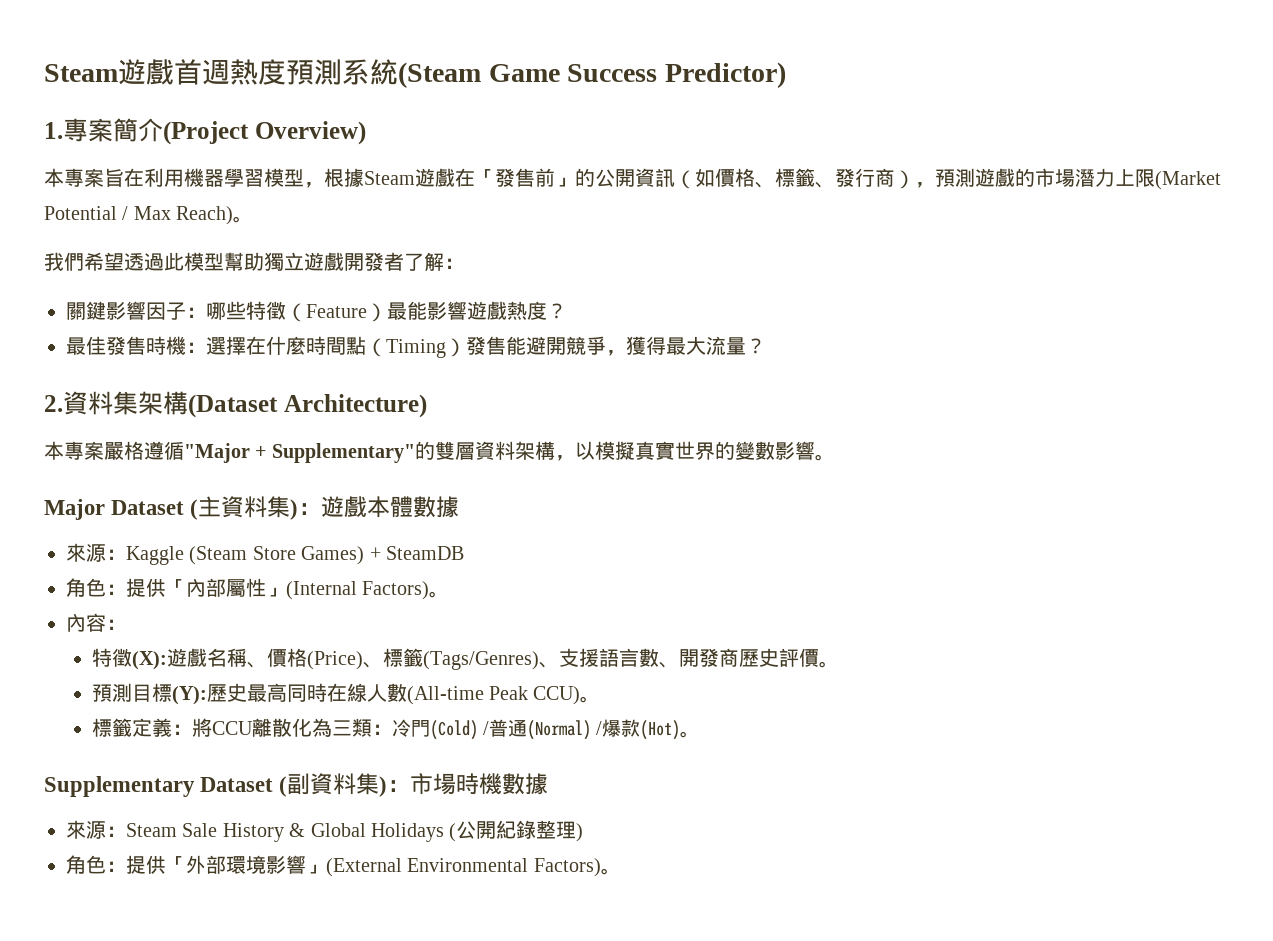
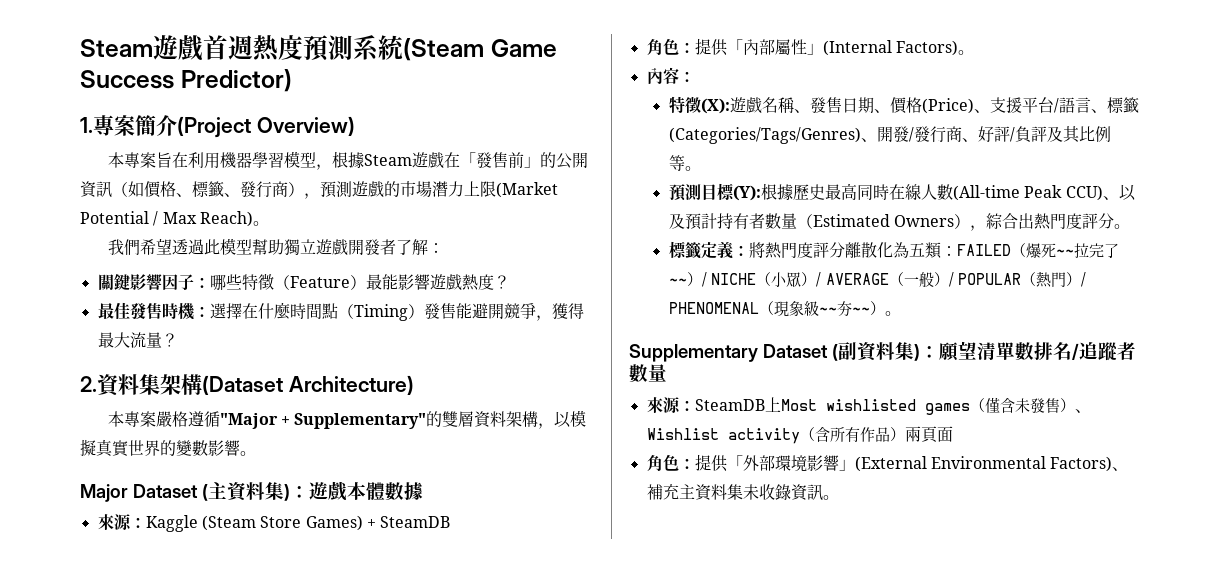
- 特徵(X):遊戲名稱、價格(Price)、標籤(Tags/Genres)、支援語言數、開發商歷史評價。
+ 特徵(X):遊戲名稱、發售日期、價格(Price)、支援平台/語言、標籤(Categories/Tags/Genres)、開發/發行商、好評/負評及其比例等。
- 預測目標(Y):歷史最高同時在線人數(All-time Peak CCU)。
- 標籤定義：將CCU離散化為三類：冷門(Cold) /普通(Normal) /爆款(Hot)。
+ 預測目標(Y):根據歷史最高同時在線人數(All-time Peak CCU)、以及預計持有者數量（Estimated Owners），綜合出熱門度評分。
+ 標籤定義：將熱門度評分離散化為五類：FAILED（爆死~~拉完了~~）/ NICHE（小眾）/ AVERAGE（一般）/ POPULAR（熱門）/ PHENOMENAL（現象級~~夯~~）。
- Supplementary Dataset (副資料集)：市場時機數據
- 來源：Steam Sale History & Global Holidays (公開紀錄整理)
+ Supplementary Dataset (副資料集)：願望清單數排名/追蹤者數量
+ 來源：SteamDB上Most wishlisted games（僅含未發售）、Wishlist activity（含所有作品）兩頁面
- 角色：提供「外部環境影響」(External Environmental Factors)。
+ 角色：提供「外部環境影響」(External Environmental Factors)、補充主資料集未收錄資訊。

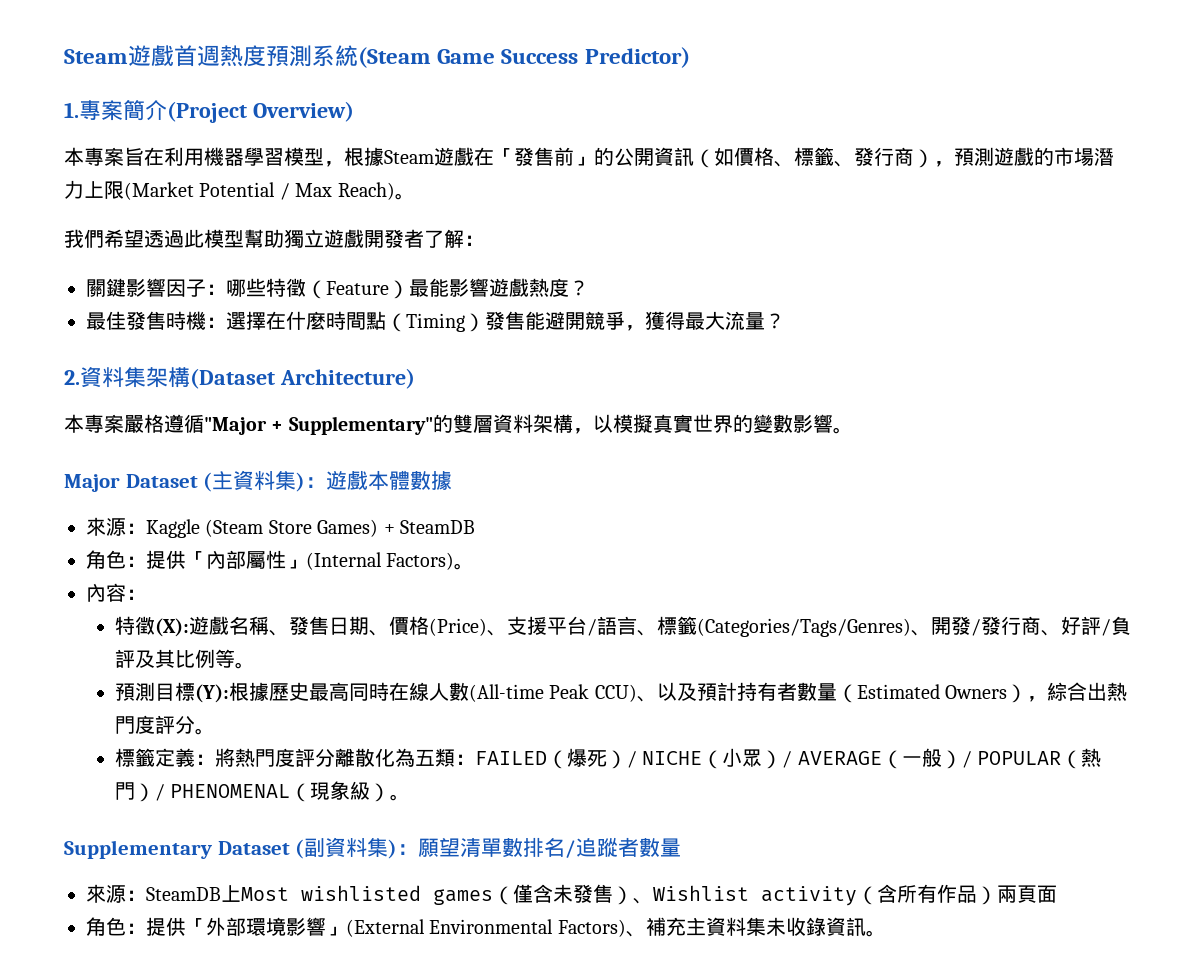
- 標籤定義：將熱門度評分離散化為五類：FAILED（爆死~~拉完了~~）/ NICHE（小眾）/ AVERAGE（一般）/ POPULAR（熱門）/ PHENOMENAL（現象級~~夯~~）。
+ 標籤定義：將熱門度評分離散化為五類：FAILED（爆死）/ NICHE（小眾）/ AVERAGE（一般）/ POPULAR（熱門）/ PHENOMENAL（現象級）。

